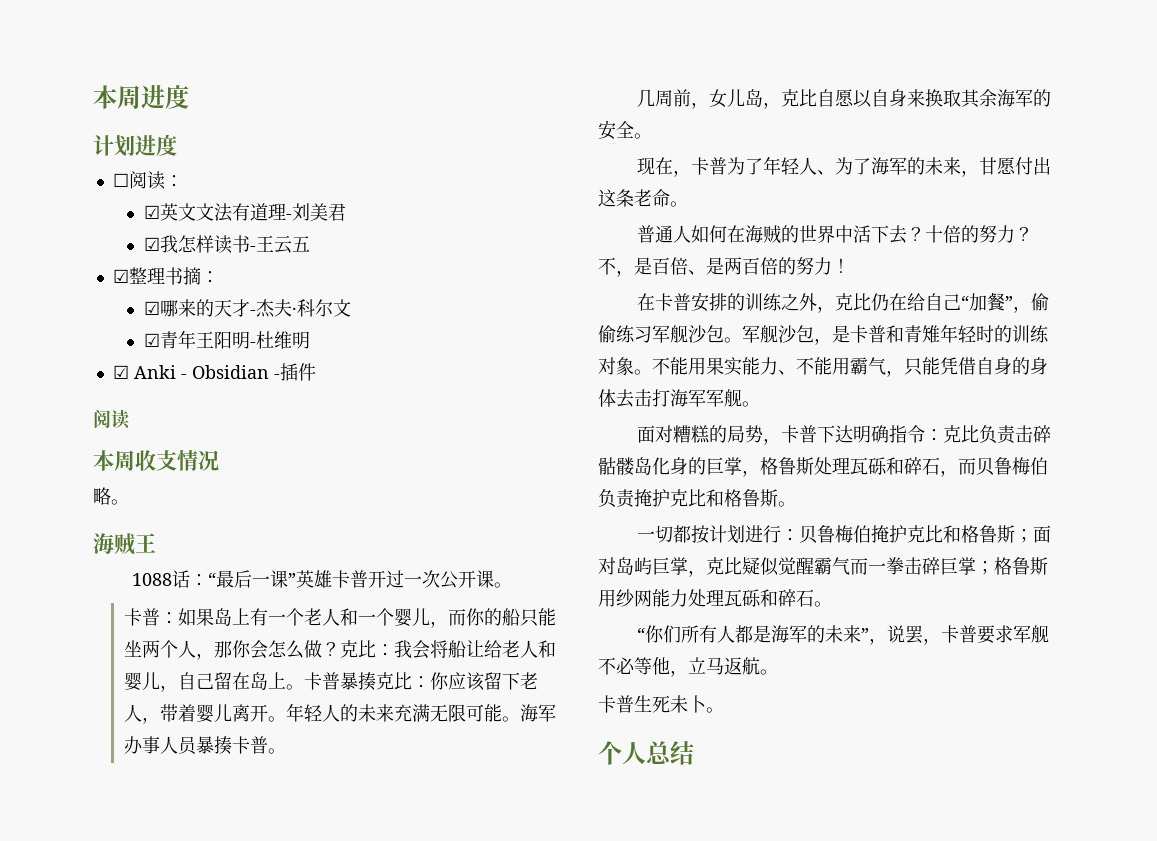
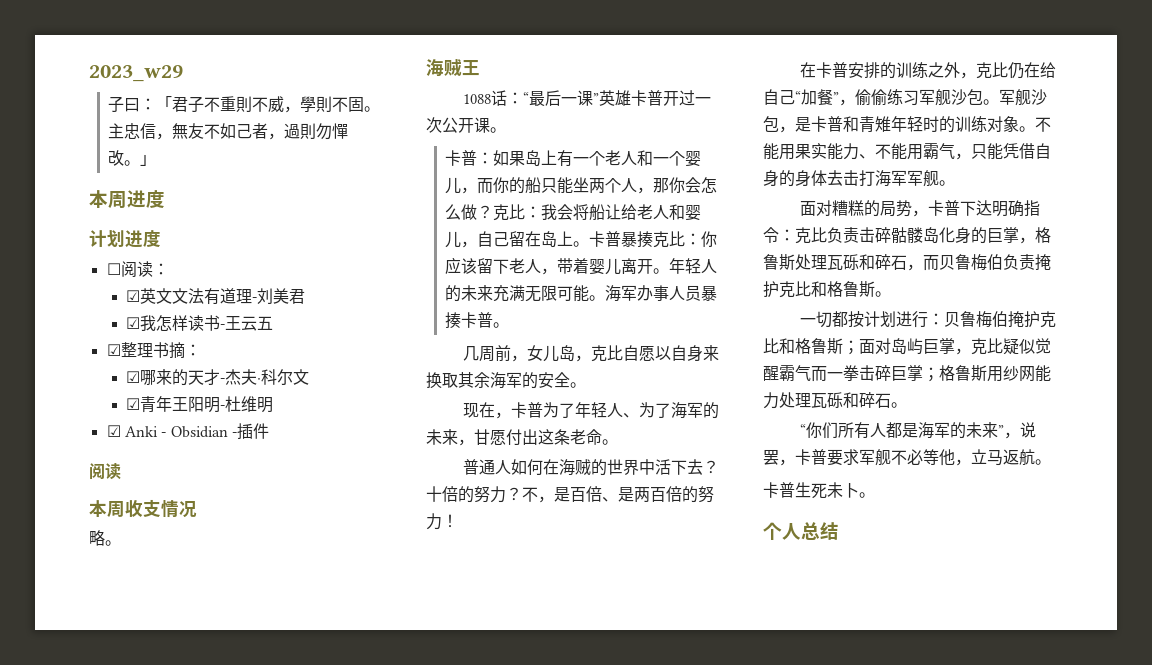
+ 2023_w29
+ 子曰：「君子不重則不威，學則不固。主忠信，無友不如己者，過則勿憚改。」

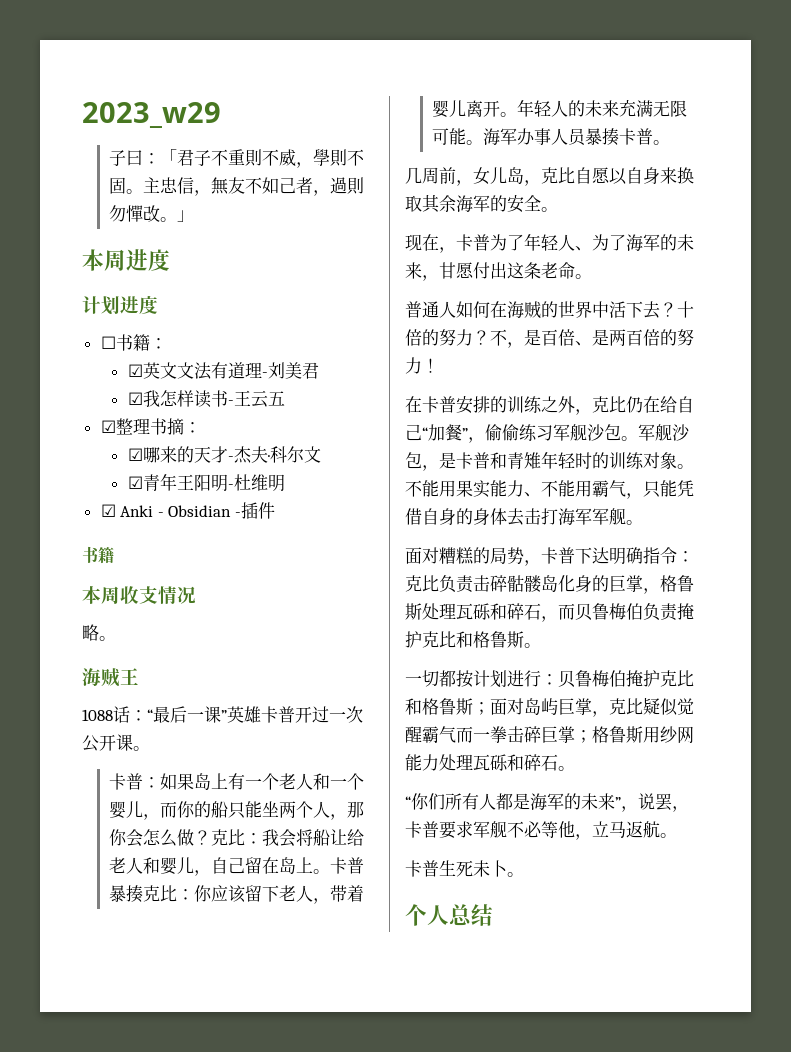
- ☐阅读：
+ ☐书籍：
  ☑ Anki - Obsidian -插件
- 阅读
+ 书籍

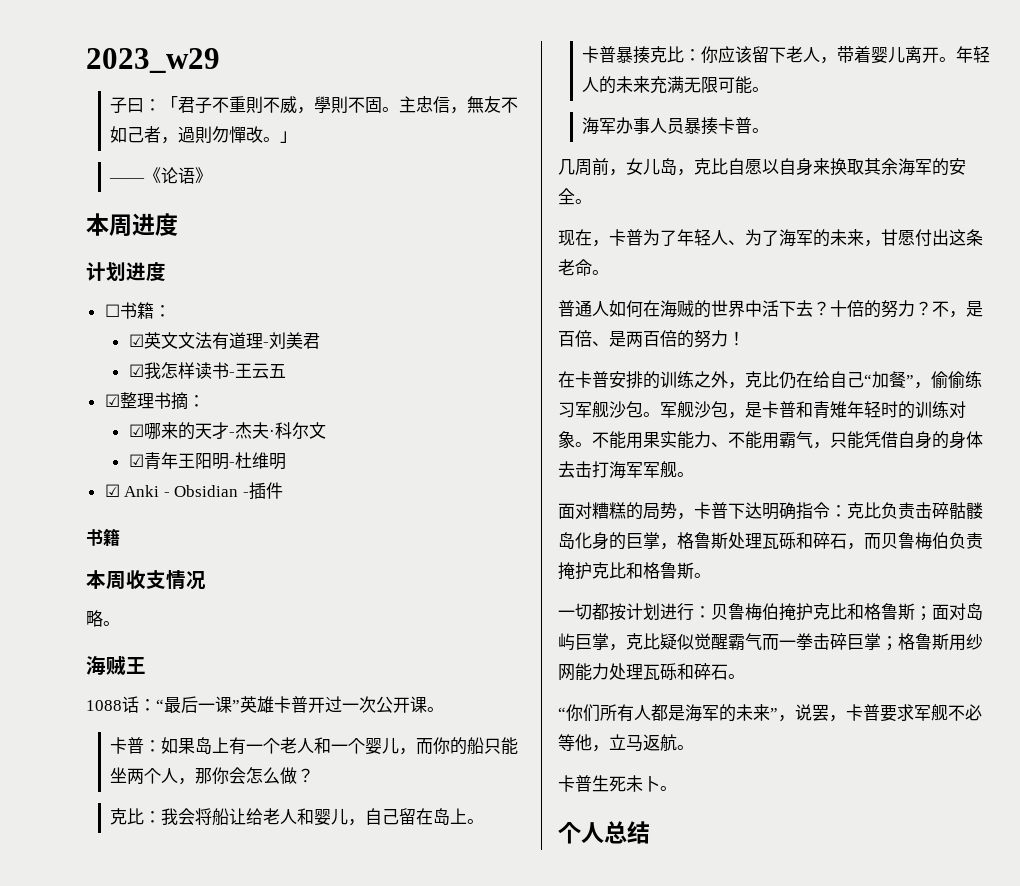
+ ——《论语》
- 卡普：如果岛上有一个老人和一个婴儿，而你的船只能坐两个人，那你会怎么做？克比：我会将船让给老人和婴儿，自己留在岛上。卡普暴揍克比：你应该留下老人，带着婴儿离开。
+ 卡普：如果岛上有一个老人和一个婴儿，而你的船只能坐两个人，那你会怎么做？
+ 克比：我会将船让给老人和婴儿，自己留在岛上。
+ 卡普暴揍克比：你应该留下老人，带着婴儿离开。
- 年轻人的未来充满无限可能。海军办事人员暴揍卡普。
+ 年轻人的未来充满无限可能。
+ 海军办事人员暴揍卡普。

